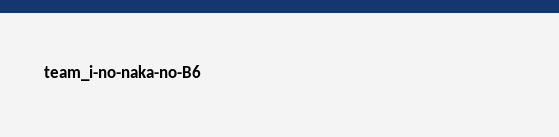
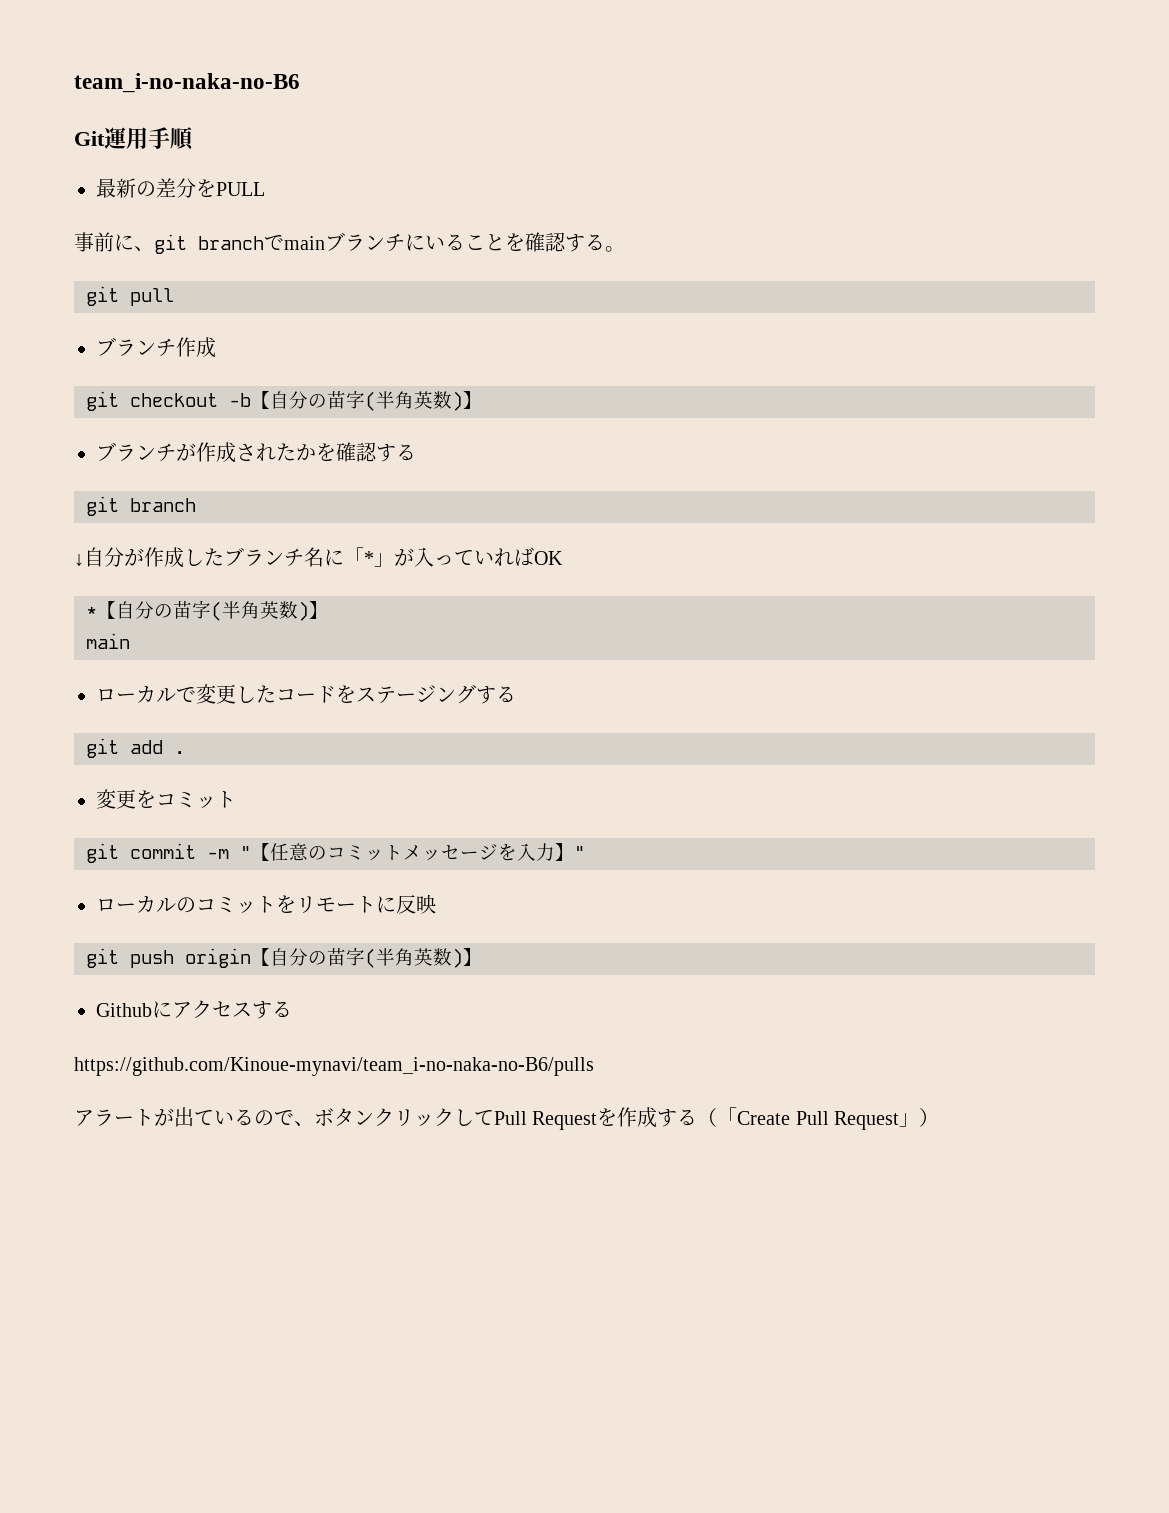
+ Git運用手順
+ 最新の差分をPULL
+ 事前に、git branchでmainブランチにいることを確認する。
+ git pull
+ ブランチ作成
+ git checkout -b【自分の苗字(半角英数)】
+ ブランチが作成されたかを確認する
+ git branch
+ ↓自分が作成したブランチ名に「*」が入っていればOK
+ *【自分の苗字(半角英数)】
+ main
+ ローカルで変更したコードをステージングする
+ git add .
+ 変更をコミット
+ git commit -m "【任意のコミットメッセージを入力】"
+ ローカルのコミットをリモートに反映
+ git push origin【自分の苗字(半角英数)】
+ Githubにアクセスする
+ https://github.com/Kinoue-mynavi/team_i-no-naka-no-B6/pulls
+ アラートが出ているので、ボタンクリックしてPull Requestを作成する（「Create Pull Request」）

